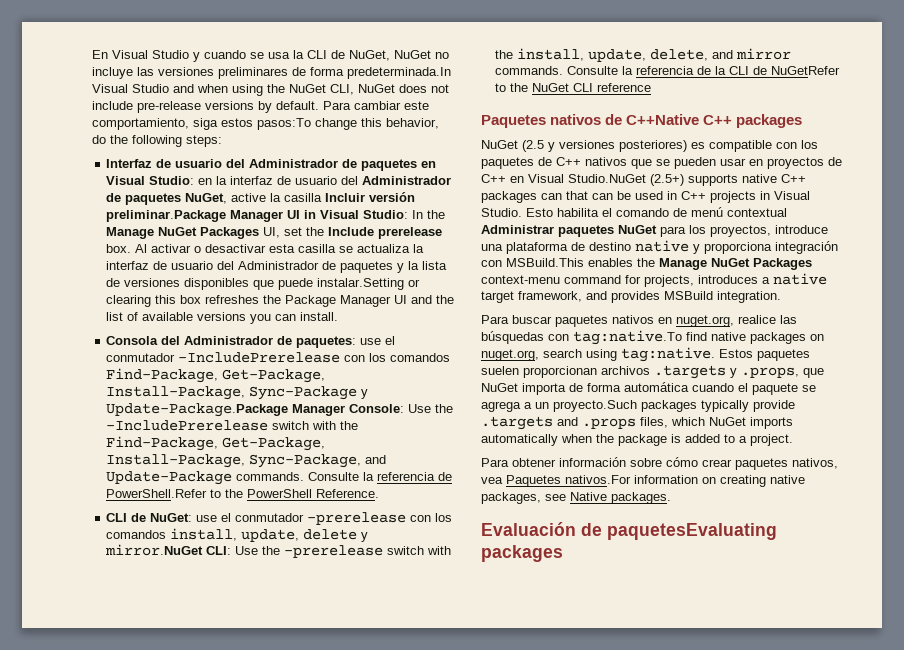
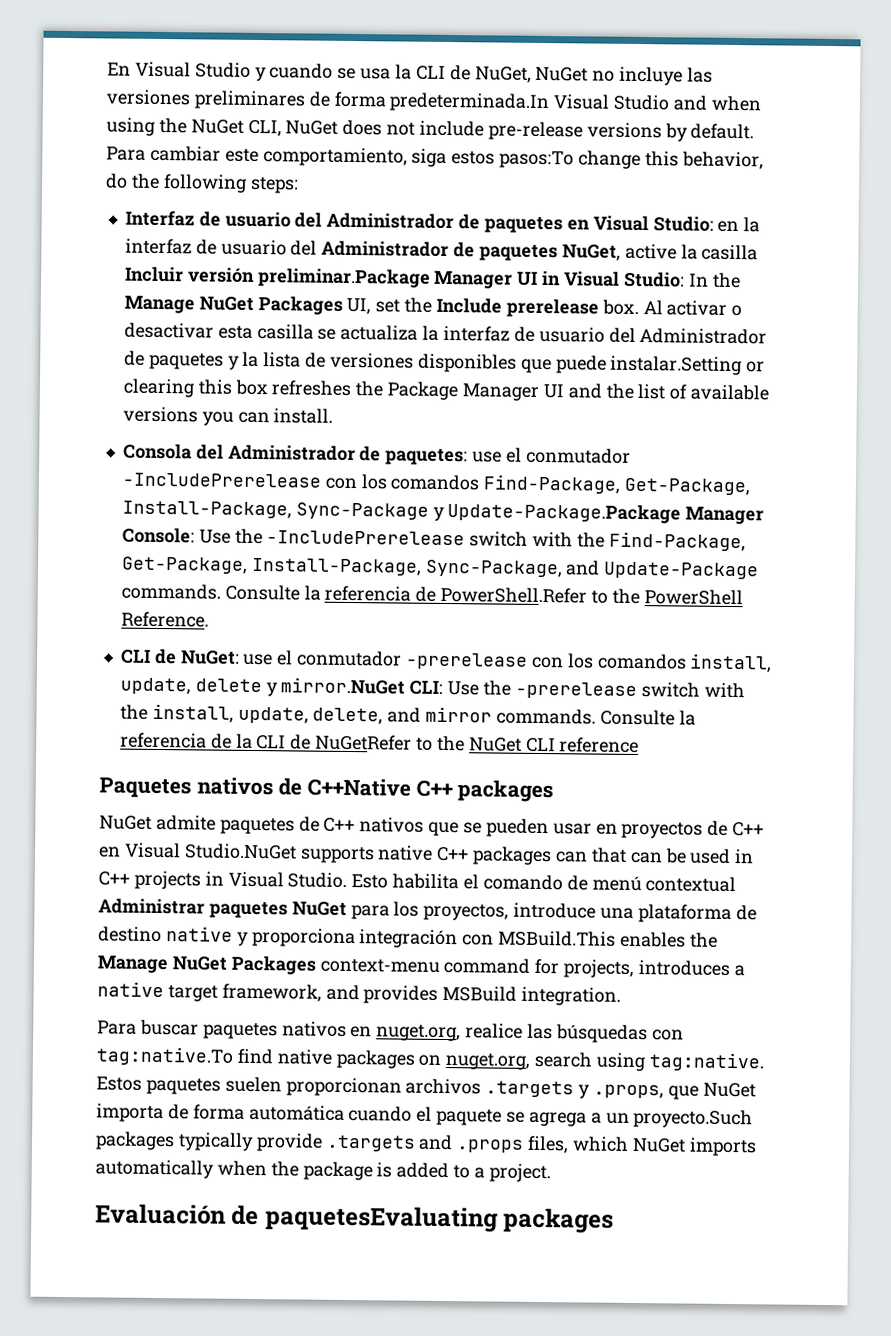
- NuGet (2.5 y versiones posteriores) es compatible con los paquetes de C++ nativos que se pueden usar en proyectos de C++ en Visual Studio.NuGet (2.5+) supports native C++ packages can that can be used in C++ projects in Visual Studio.
+ NuGet admite paquetes de C++ nativos que se pueden usar en proyectos de C++ en Visual Studio.NuGet supports native C++ packages can that can be used in C++ projects in Visual Studio.
- Para obtener información sobre cómo crear paquetes nativos, vea Paquetes nativos.For information on creating native packages, see Native packages.

